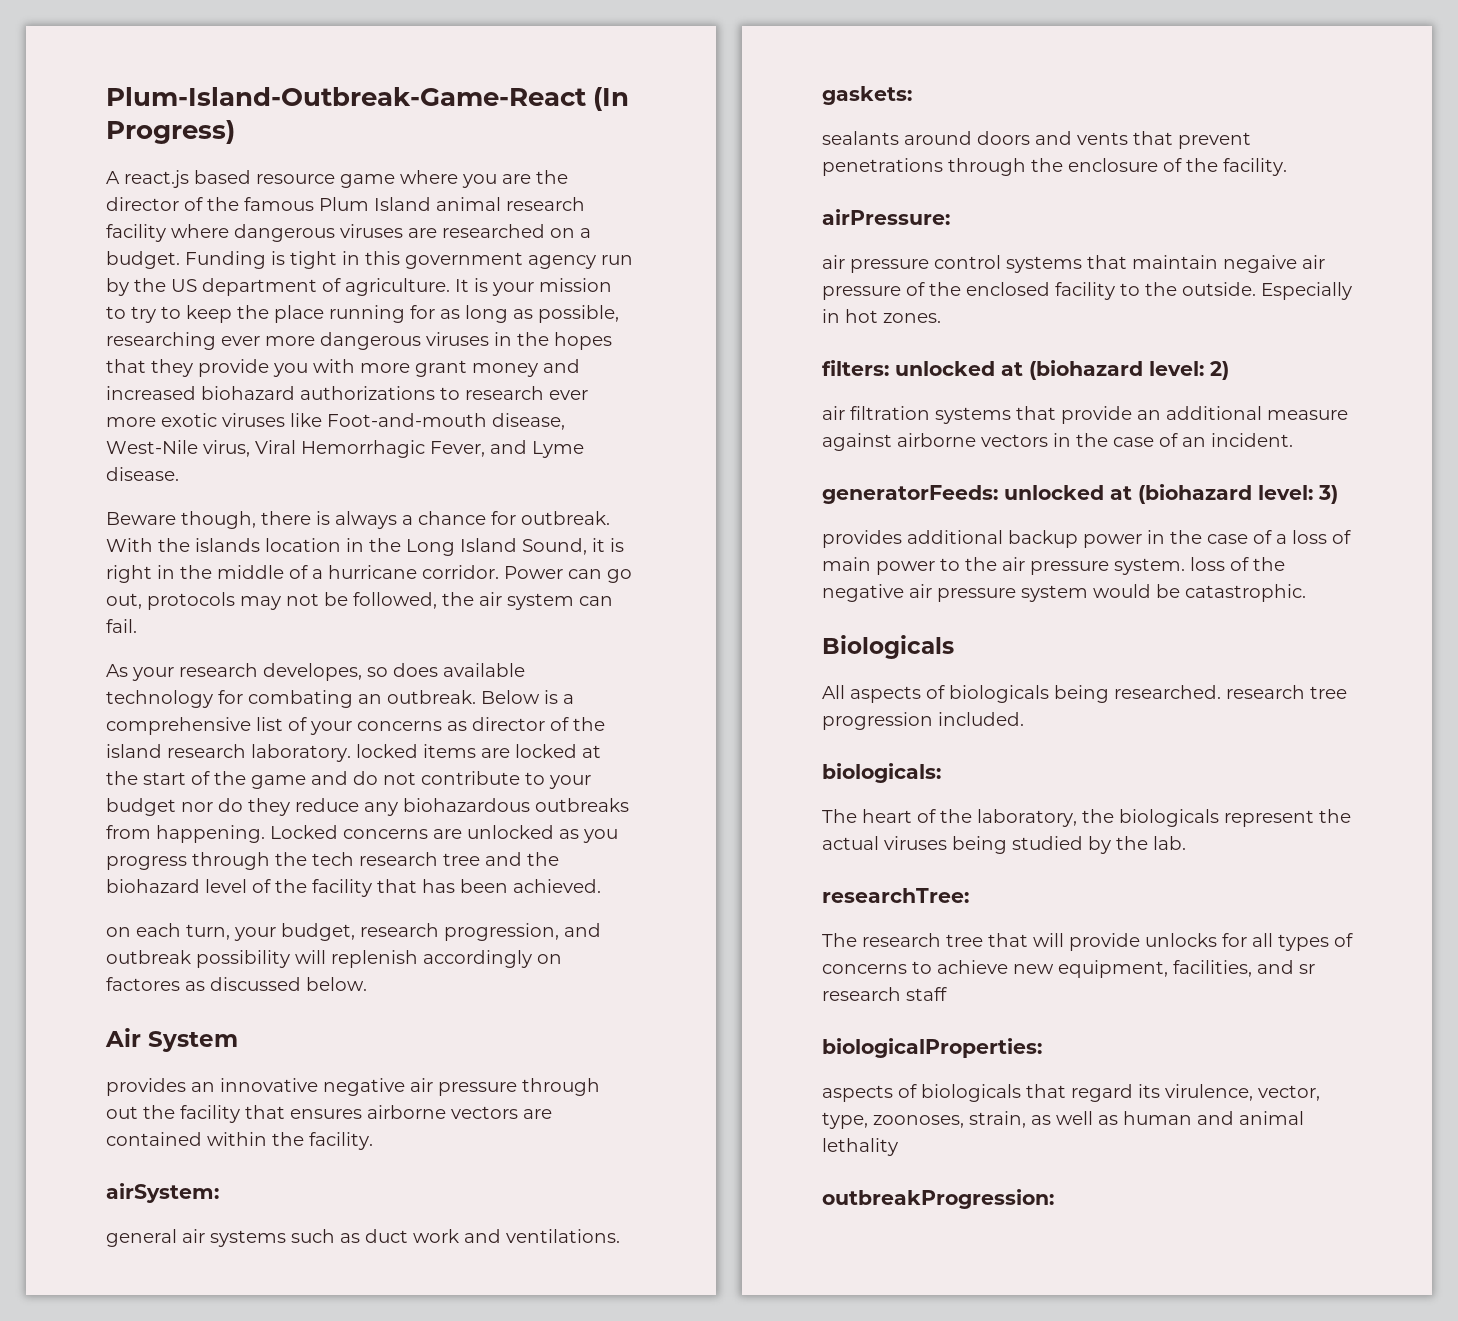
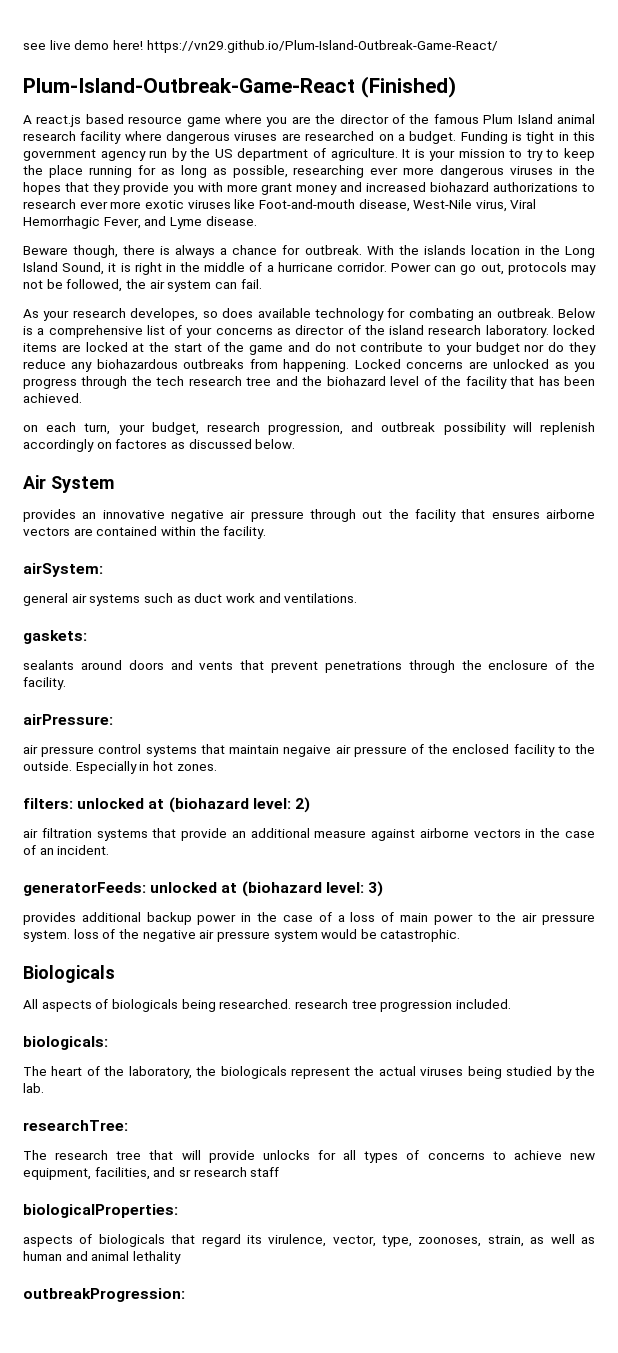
- Plum-Island-Outbreak-Game-React (In Progress)
+ see live demo here! https://vn29.github.io/Plum-Island-Outbreak-Game-React/
+ Plum-Island-Outbreak-Game-React (Finished)

